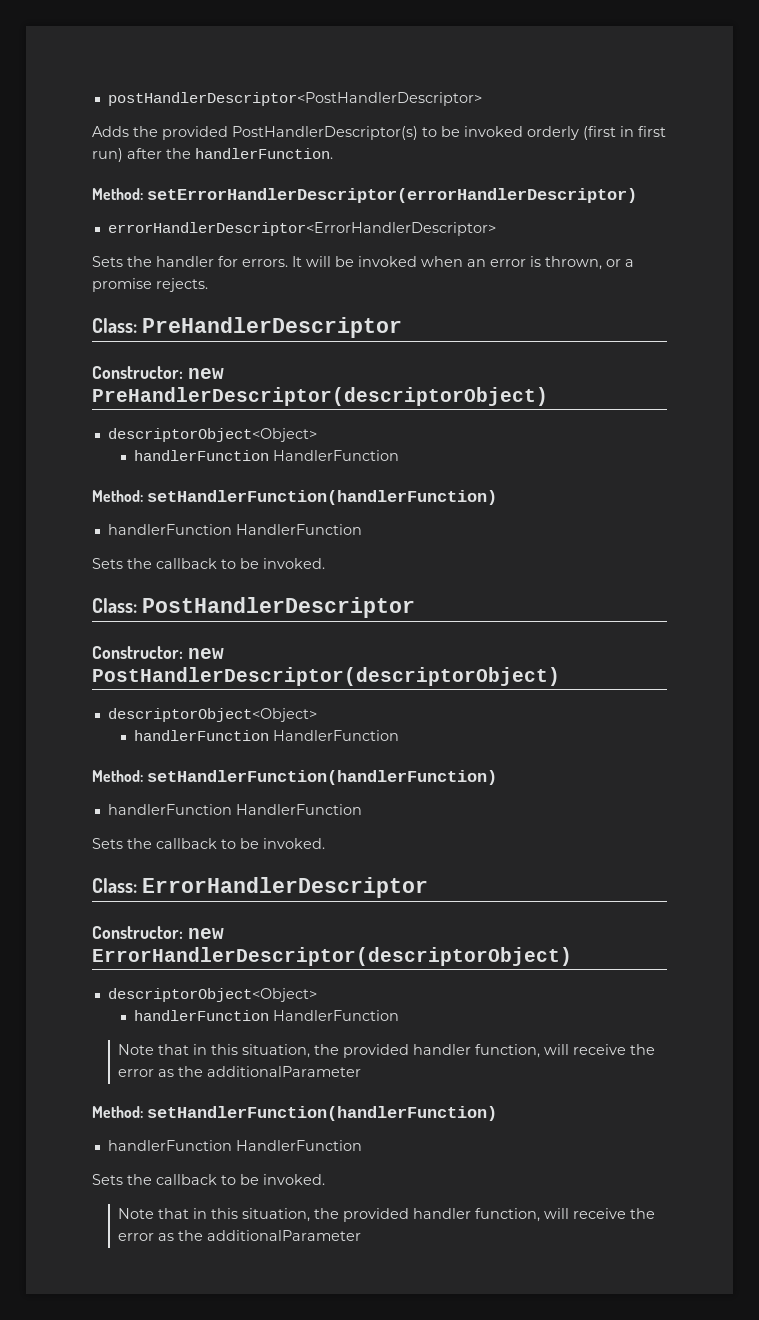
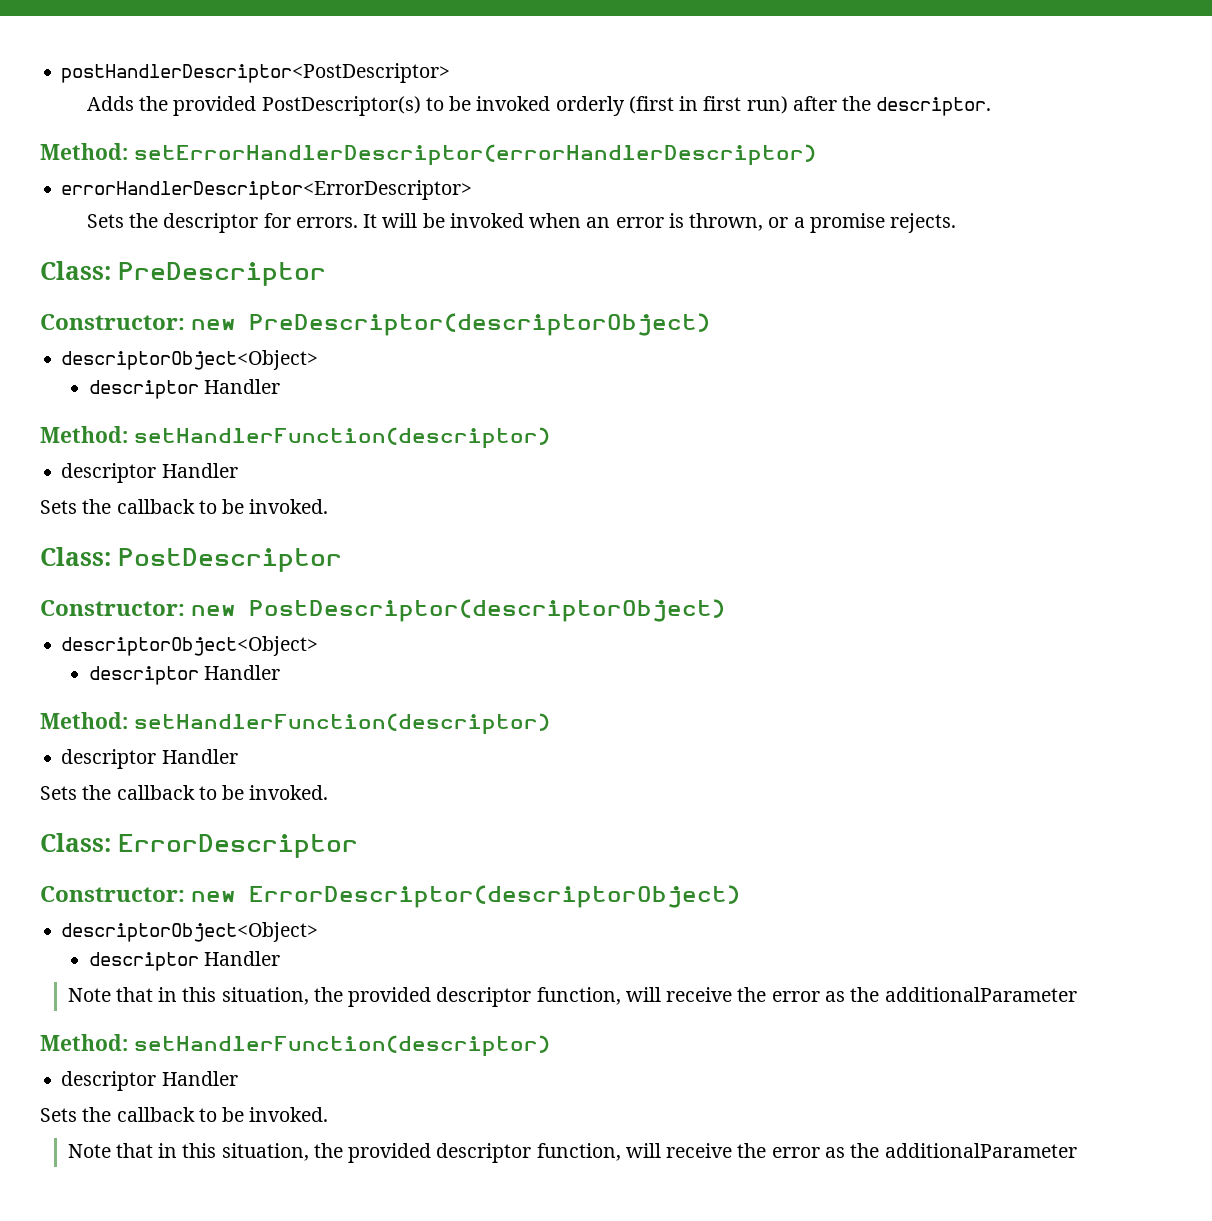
- postHandlerDescriptor<PostHandlerDescriptor>
+ postHandlerDescriptor<PostDescriptor>
- Adds the provided PostHandlerDescriptor(s) to be invoked orderly (first in first run) after the handlerFunction.
+ Adds the provided PostDescriptor(s) to be invoked orderly (first in first run) after the descriptor.
- errorHandlerDescriptor<ErrorHandlerDescriptor>
- Sets the handler for errors.
+ errorHandlerDescriptor<ErrorDescriptor>
+ Sets the descriptor for errors.
- Class: PreHandlerDescriptor
- Constructor: new PreHandlerDescriptor(descriptorObject)
+ Class: PreDescriptor
+ Constructor: new PreDescriptor(descriptorObject)
  descriptorObject<Object>
- handlerFunction HandlerFunction
- Method: setHandlerFunction(handlerFunction)
- handlerFunction HandlerFunction
+ descriptor Handler
+ Method: setHandlerFunction(descriptor)
+ descriptor Handler
  Sets the callback to be invoked.
- Class: PostHandlerDescriptor
- Constructor: new PostHandlerDescriptor(descriptorObject)
+ Class: PostDescriptor
+ Constructor: new PostDescriptor(descriptorObject)
  descriptorObject<Object>
- handlerFunction HandlerFunction
- Method: setHandlerFunction(handlerFunction)
- handlerFunction HandlerFunction
+ descriptor Handler
+ Method: setHandlerFunction(descriptor)
+ descriptor Handler
  Sets the callback to be invoked.
- Class: ErrorHandlerDescriptor
- Constructor: new ErrorHandlerDescriptor(descriptorObject)
+ Class: ErrorDescriptor
+ Constructor: new ErrorDescriptor(descriptorObject)
  descriptorObject<Object>
- handlerFunction HandlerFunction
- Note that in this situation, the provided handler function, will receive the error as the additionalParameter
- Method: setHandlerFunction(handlerFunction)
- handlerFunction HandlerFunction
+ descriptor Handler
+ Note that in this situation, the provided descriptor function, will receive the error as the additionalParameter
+ Method: setHandlerFunction(descriptor)
+ descriptor Handler
  Sets the callback to be invoked.
- Note that in this situation, the provided handler function, will receive the error as the additionalParameter
+ Note that in this situation, the provided descriptor function, will receive the error as the additionalParameter

